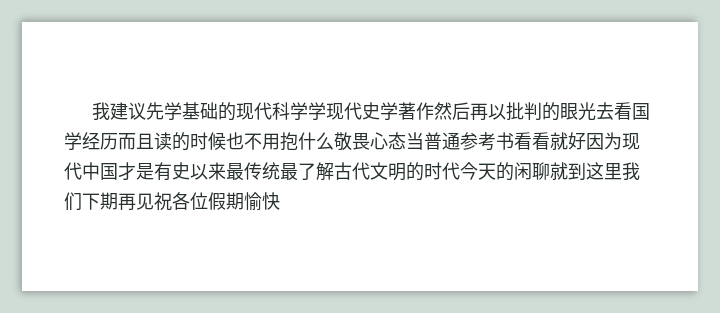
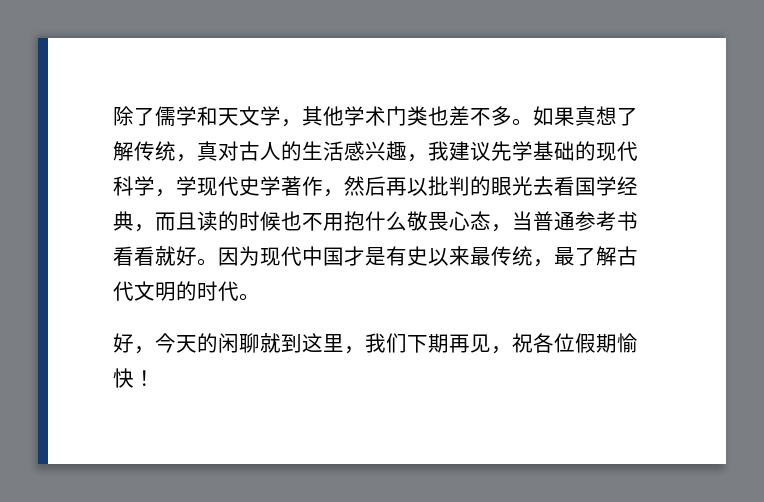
- 我建议先学基础的现代科学学现代史学著作然后再以批判的眼光去看国学经历而且读的时候也不用抱什么敬畏心态当普通参考书看看就好因为现代中国才是有史以来最传统最了解古代文明的时代今天的闲聊就到这里我们下期再见祝各位假期愉快
+ 除了儒学和天文学，其他学术门类也差不多。如果真想了解传统，真对古人的生活感兴趣，我建议先学基础的现代科学，学现代史学著作，然后再以批判的眼光去看国学经典，而且读的时候也不用抱什么敬畏心态，当普通参考书看看就好。因为现代中国才是有史以来最传统，最了解古代文明的时代。
+ 好，今天的闲聊就到这里，我们下期再见，祝各位假期愉快！

